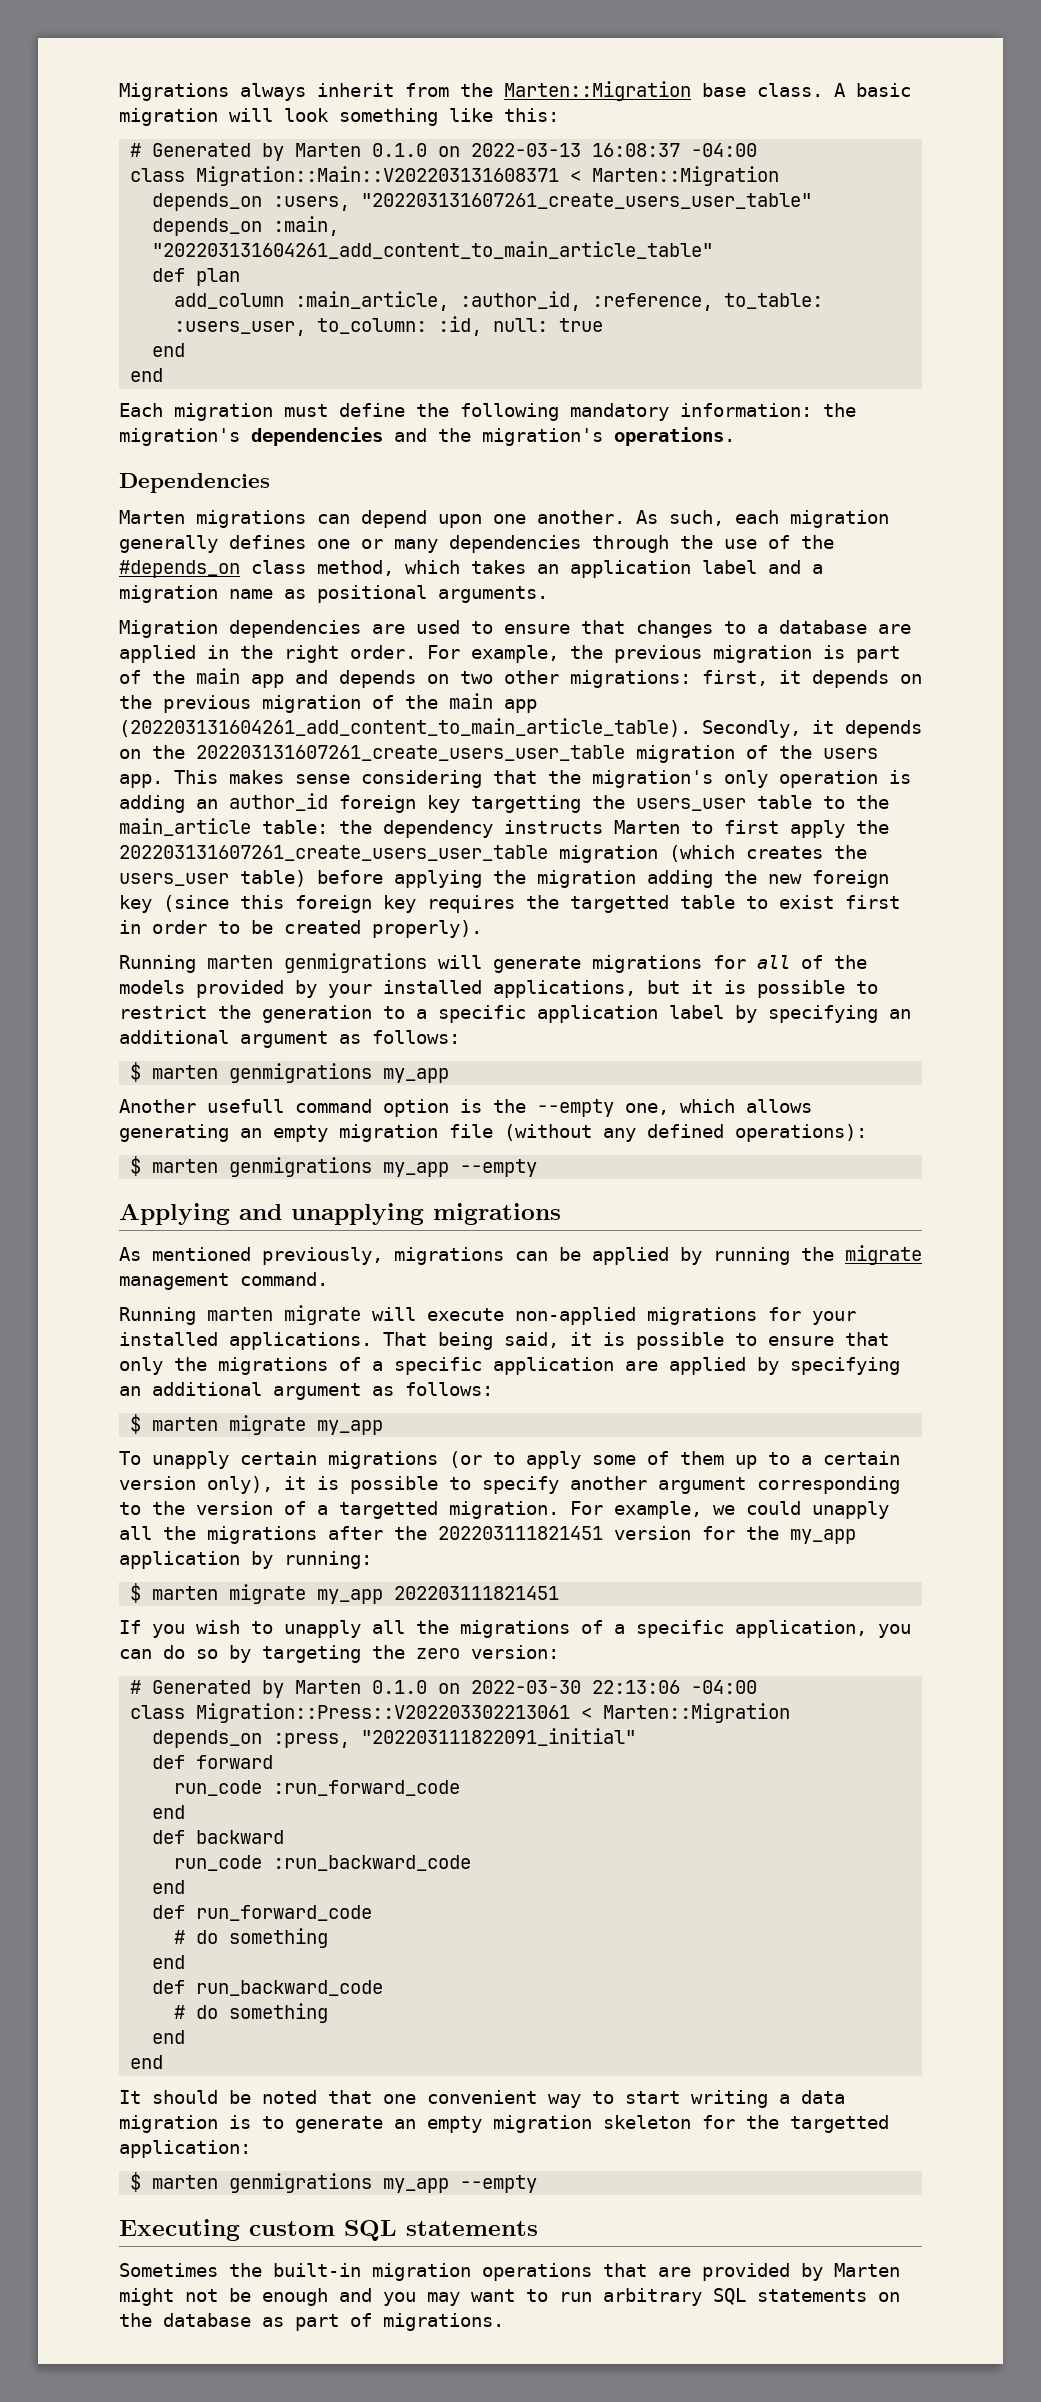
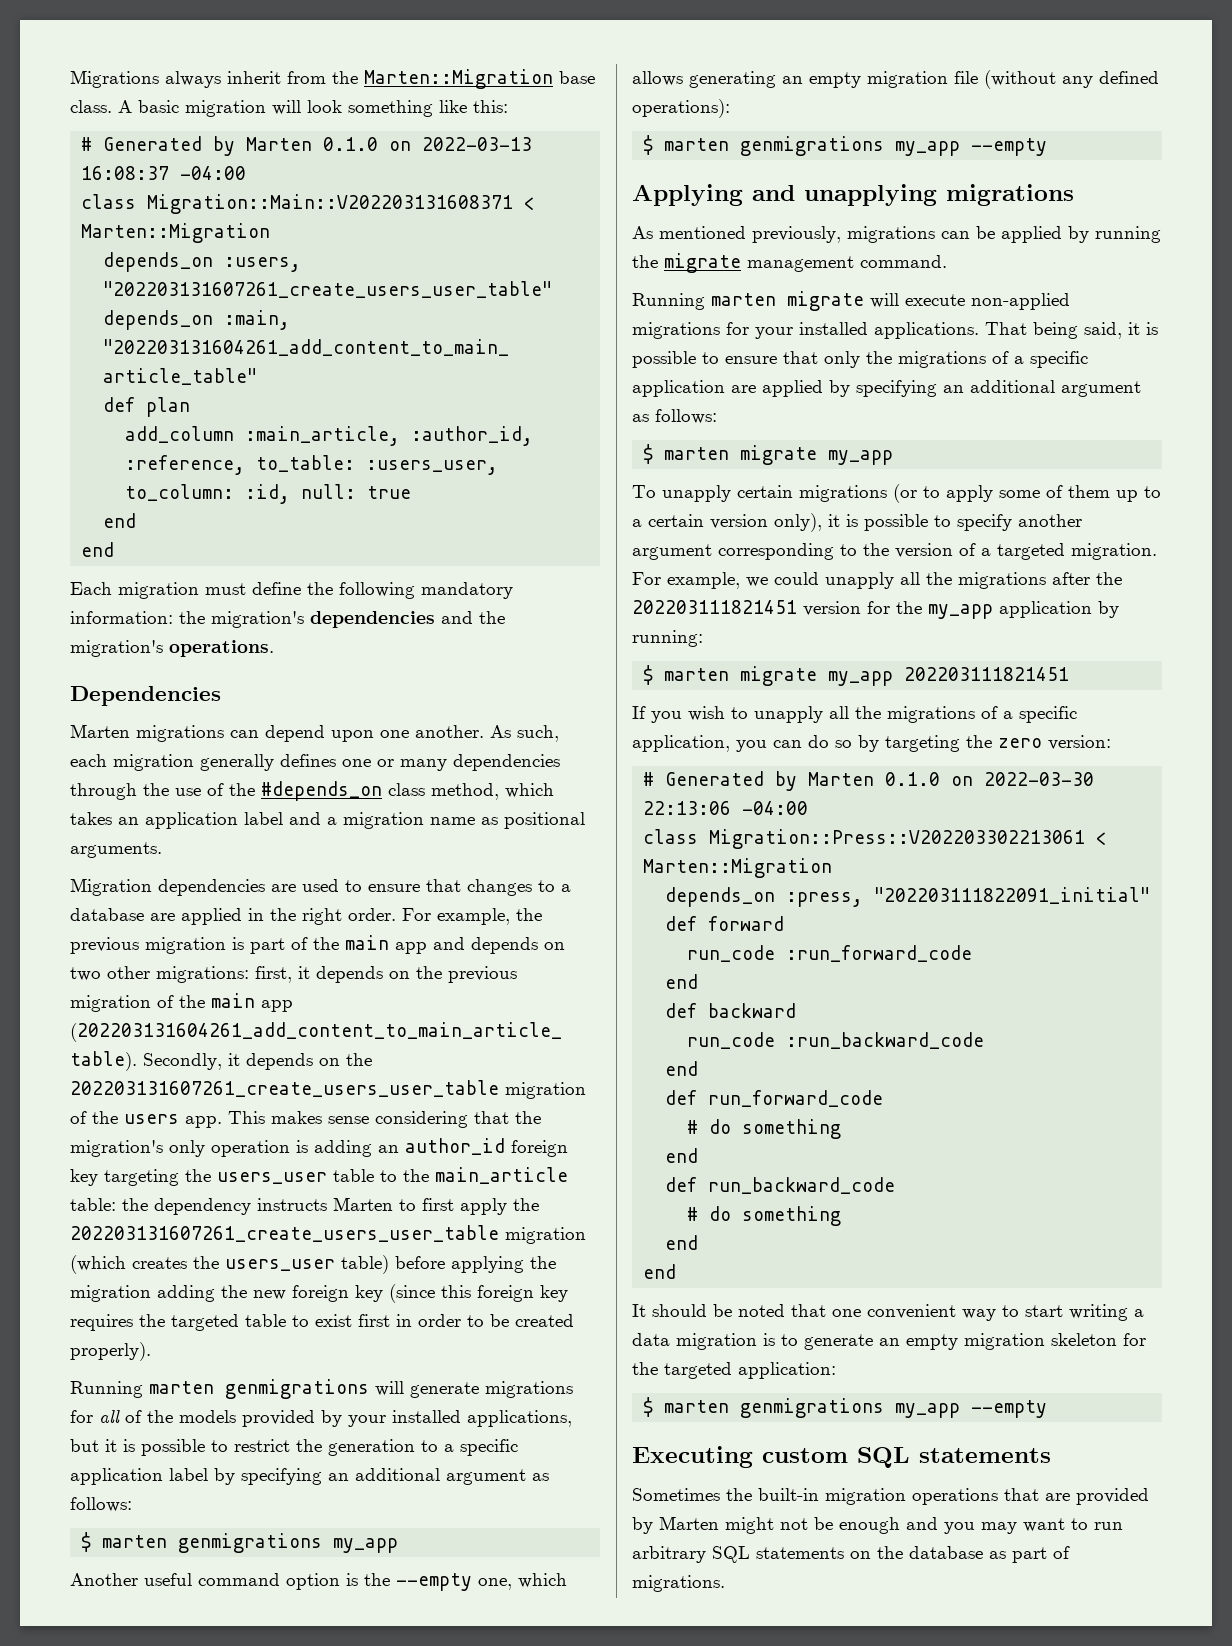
- This makes sense considering that the migration's only operation is adding an author_id foreign key targetting the users_user table to the main_article table:
+ This makes sense considering that the migration's only operation is adding an author_id foreign key targeting the users_user table to the main_article table:
- the dependency instructs Marten to first apply the 202203131607261_create_users_user_table migration (which creates the users_user table) before applying the migration adding the new foreign key (since this foreign key requires the targetted table to exist first in order to be created properly).
+ the dependency instructs Marten to first apply the 202203131607261_create_users_user_table migration (which creates the users_user table) before applying the migration adding the new foreign key (since this foreign key requires the targeted table to exist first in order to be created properly).
- Another usefull command option is the --empty one, which allows generating an empty migration file (without any defined operations):
+ Another useful command option is the --empty one, which allows generating an empty migration file (without any defined operations):
- To unapply certain migrations (or to apply some of them up to a certain version only), it is possible to specify another argument corresponding to the version of a targetted migration.
+ To unapply certain migrations (or to apply some of them up to a certain version only), it is possible to specify another argument corresponding to the version of a targeted migration.
- It should be noted that one convenient way to start writing a data migration is to generate an empty migration skeleton for the targetted application:
+ It should be noted that one convenient way to start writing a data migration is to generate an empty migration skeleton for the targeted application:

